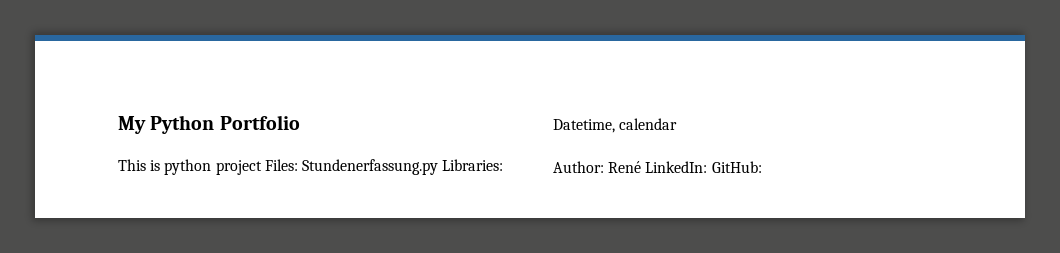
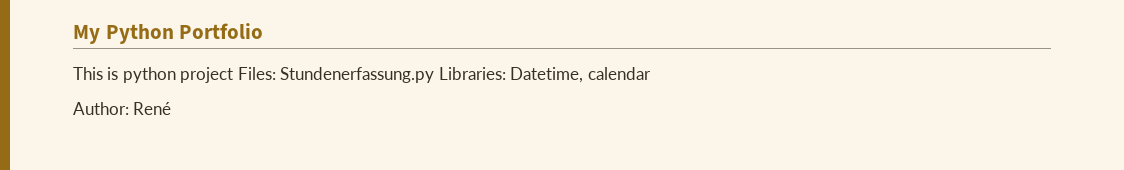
- Author: René LinkedIn: GitHub:
+ Author: René

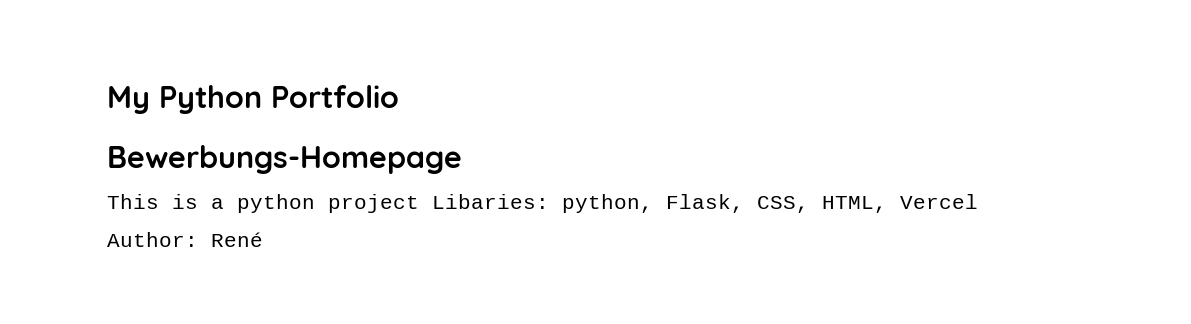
+ Bewerbungs-Homepage
- This is python project Files: Stundenerfassung.py Libraries: Datetime, calendar
+ This is a python project Libaries: python, Flask, CSS, HTML, Vercel

